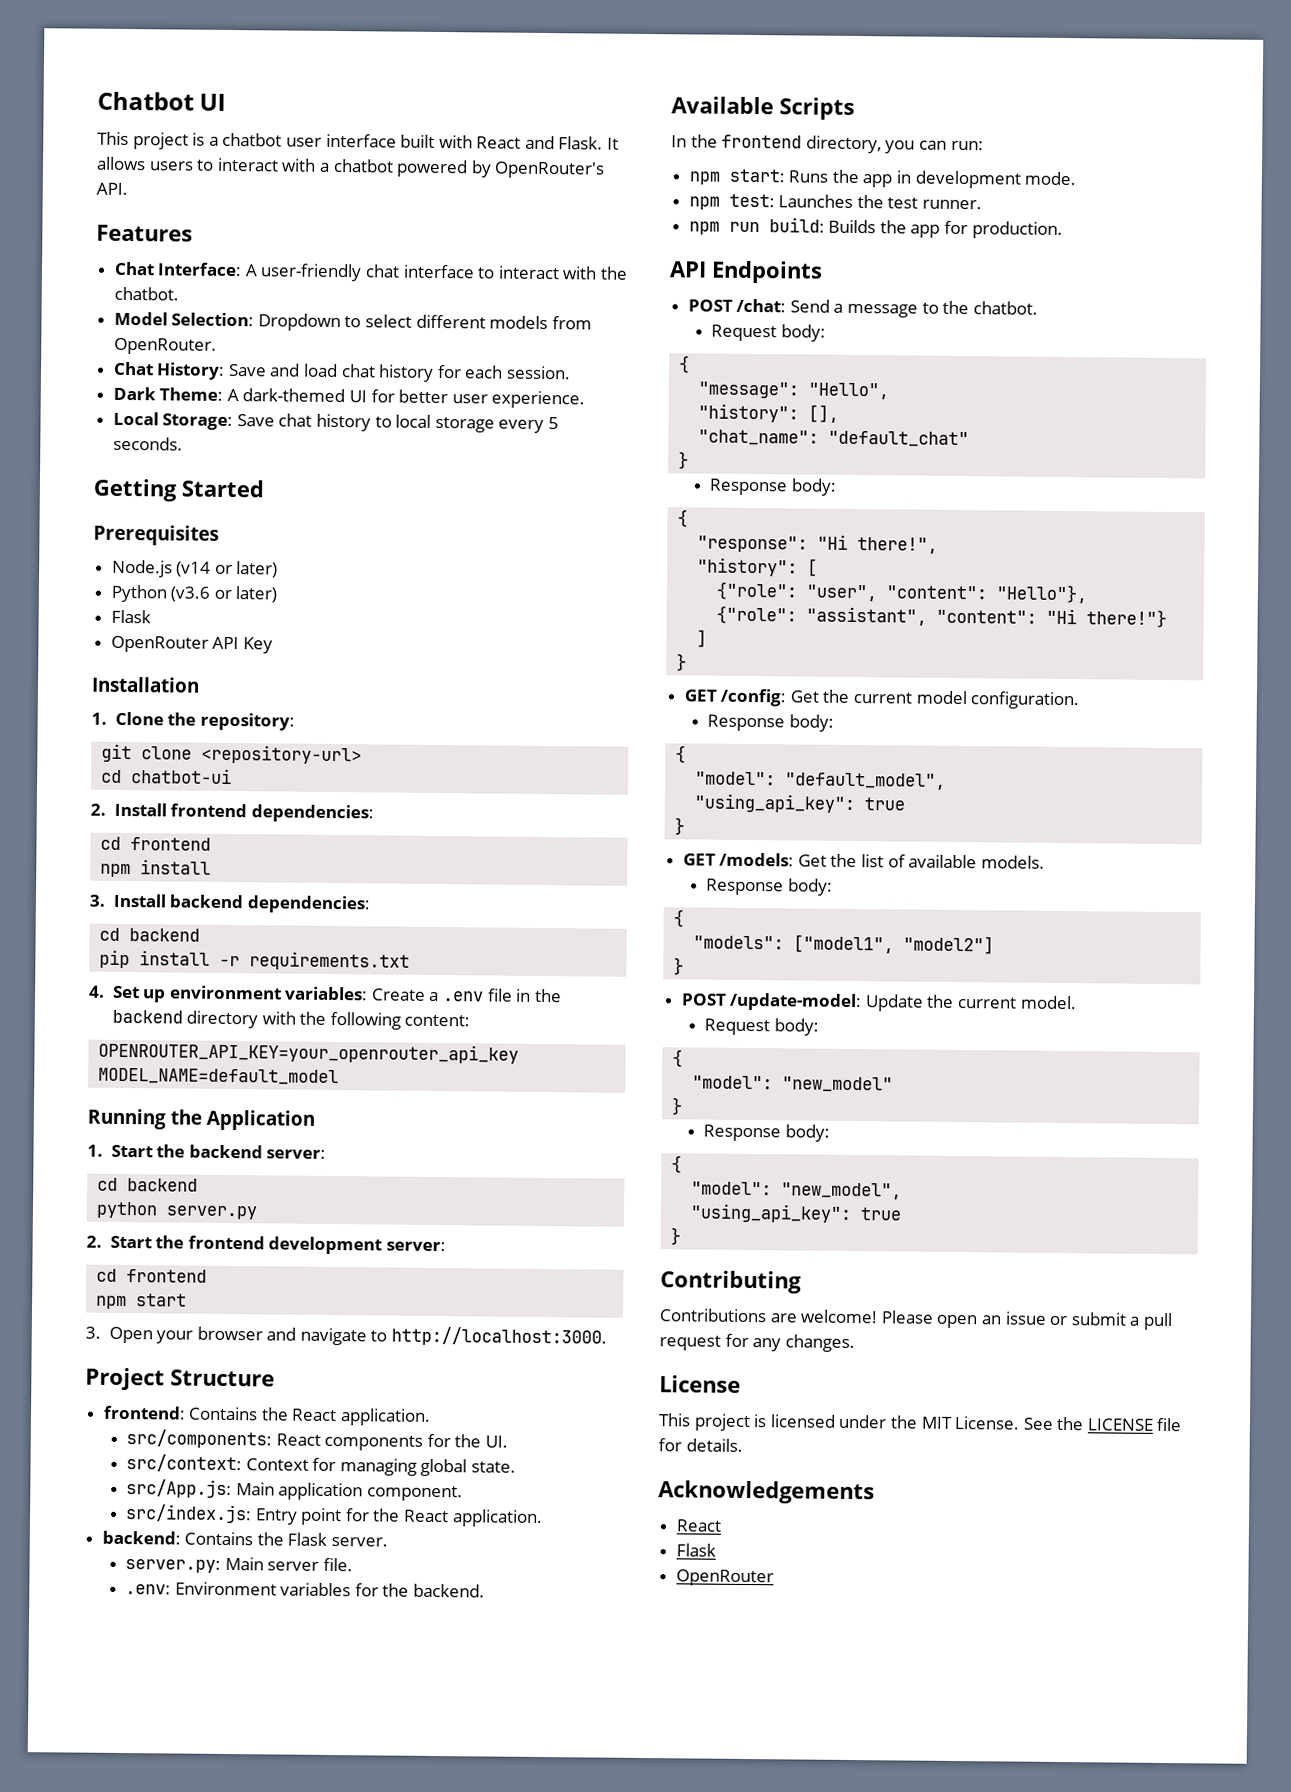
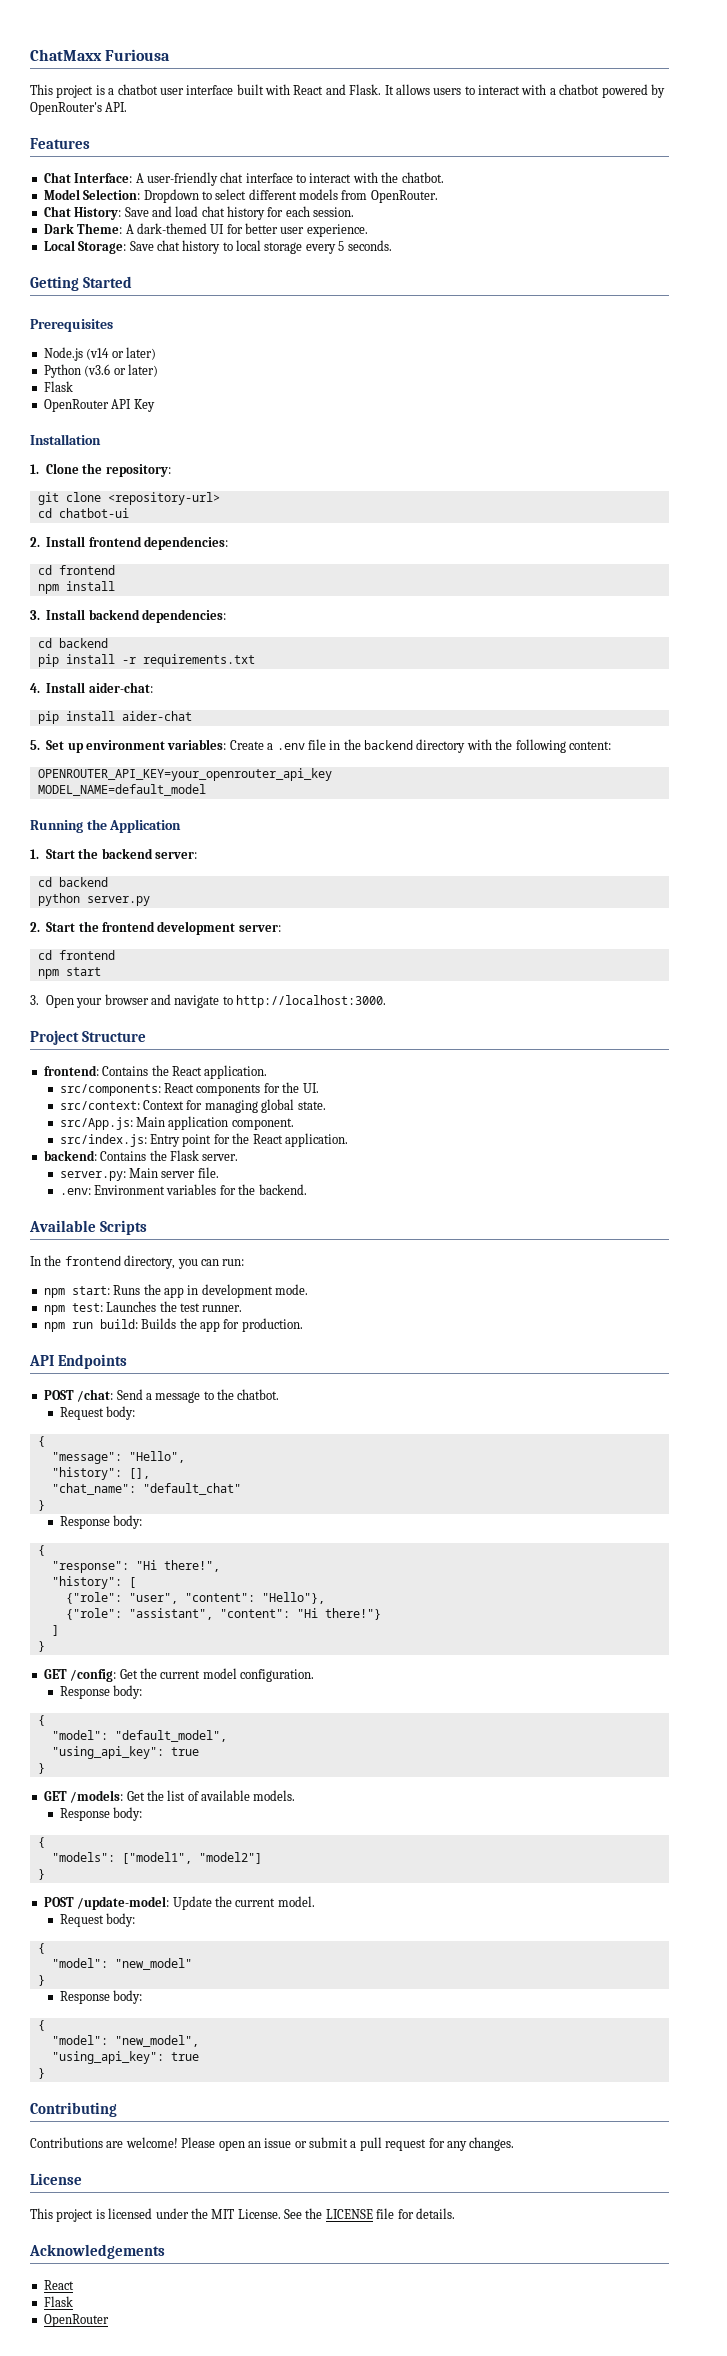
- Chatbot UI
+ ChatMaxx Furiousa
- 4. Set up environment variables: Create a .env file in the backend directory with the following content:
+ 4. Install aider-chat:
+ pip install aider-chat
+ 5. Set up environment variables: Create a .env file in the backend directory with the following content:

